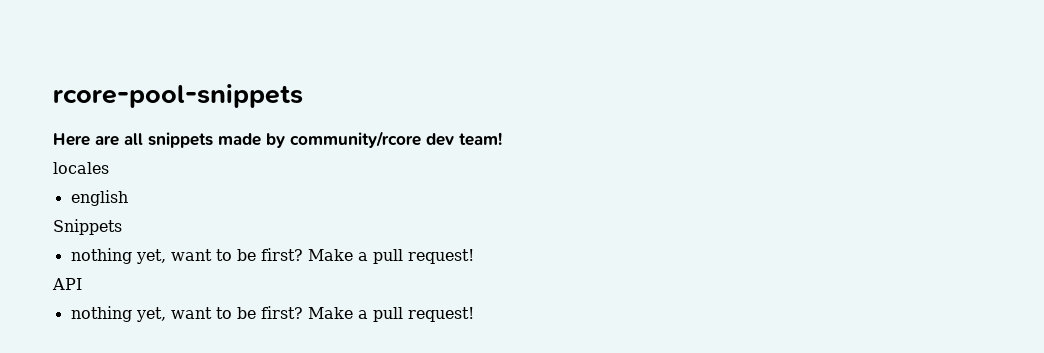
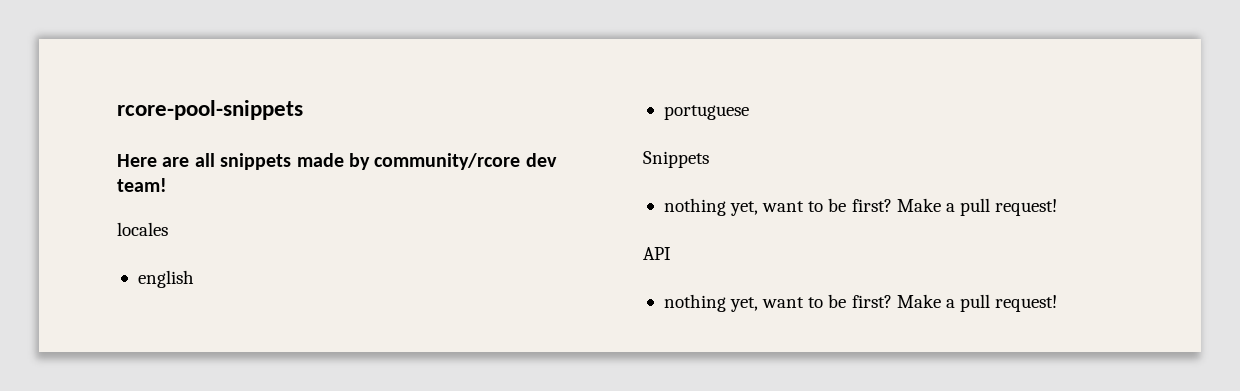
+ portuguese

